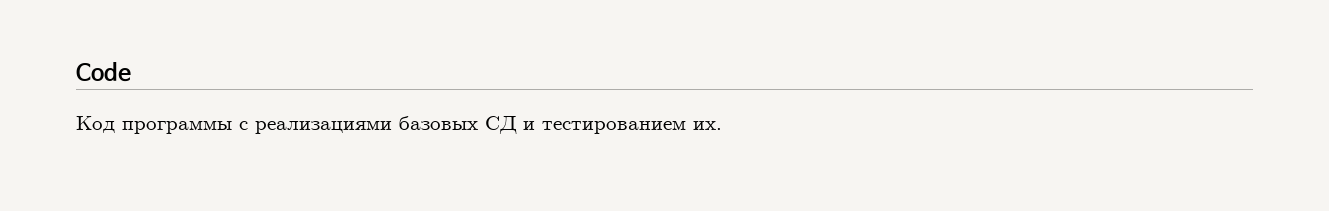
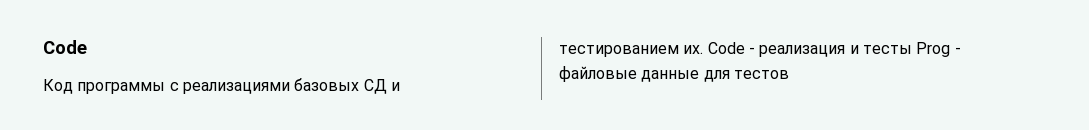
+ Code - реализация и тесты Prog - файловые данные для тестов

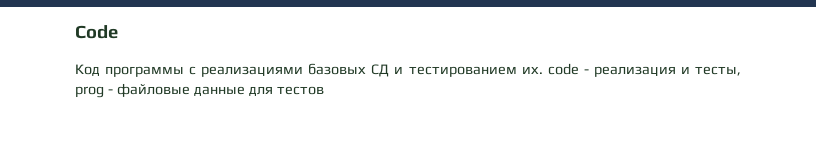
- Код программы с реализациями базовых СД и тестированием их. Code - реализация и тесты Prog - файловые данные для тестов
+ Код программы с реализациями базовых СД и тестированием их. сode - реализация и тесты, prog - файловые данные для тестов

